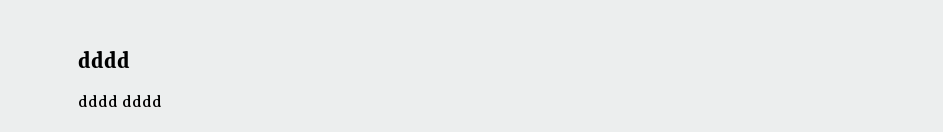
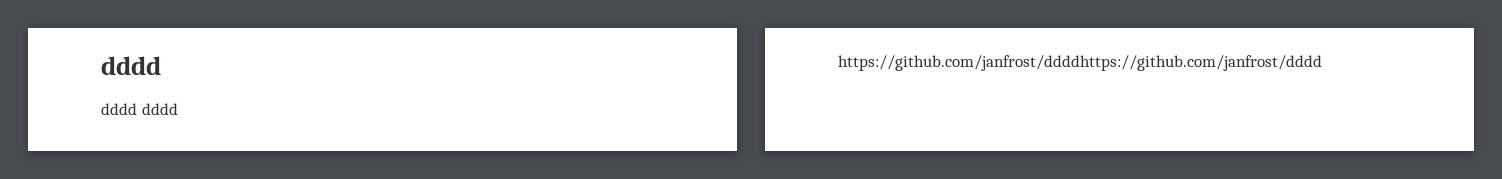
- dddd dddd
+ dddd dddd https://github.com/janfrost/ddddhttps://github.com/janfrost/dddd

